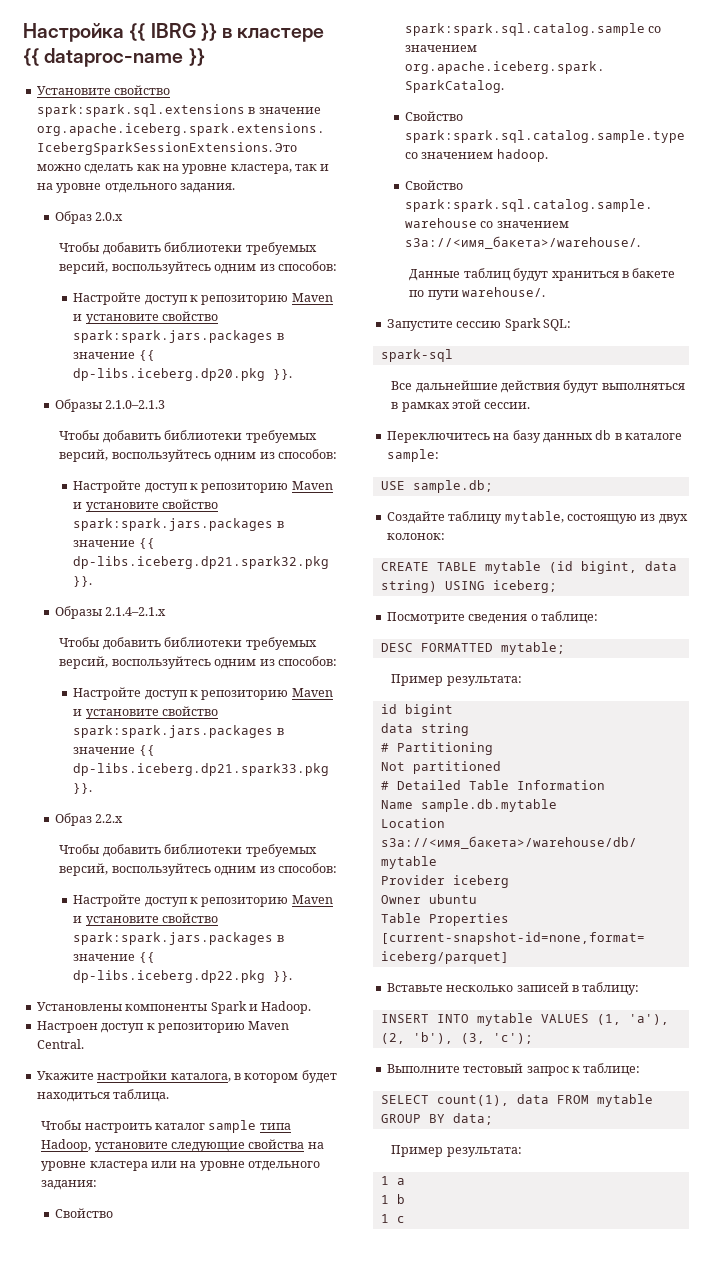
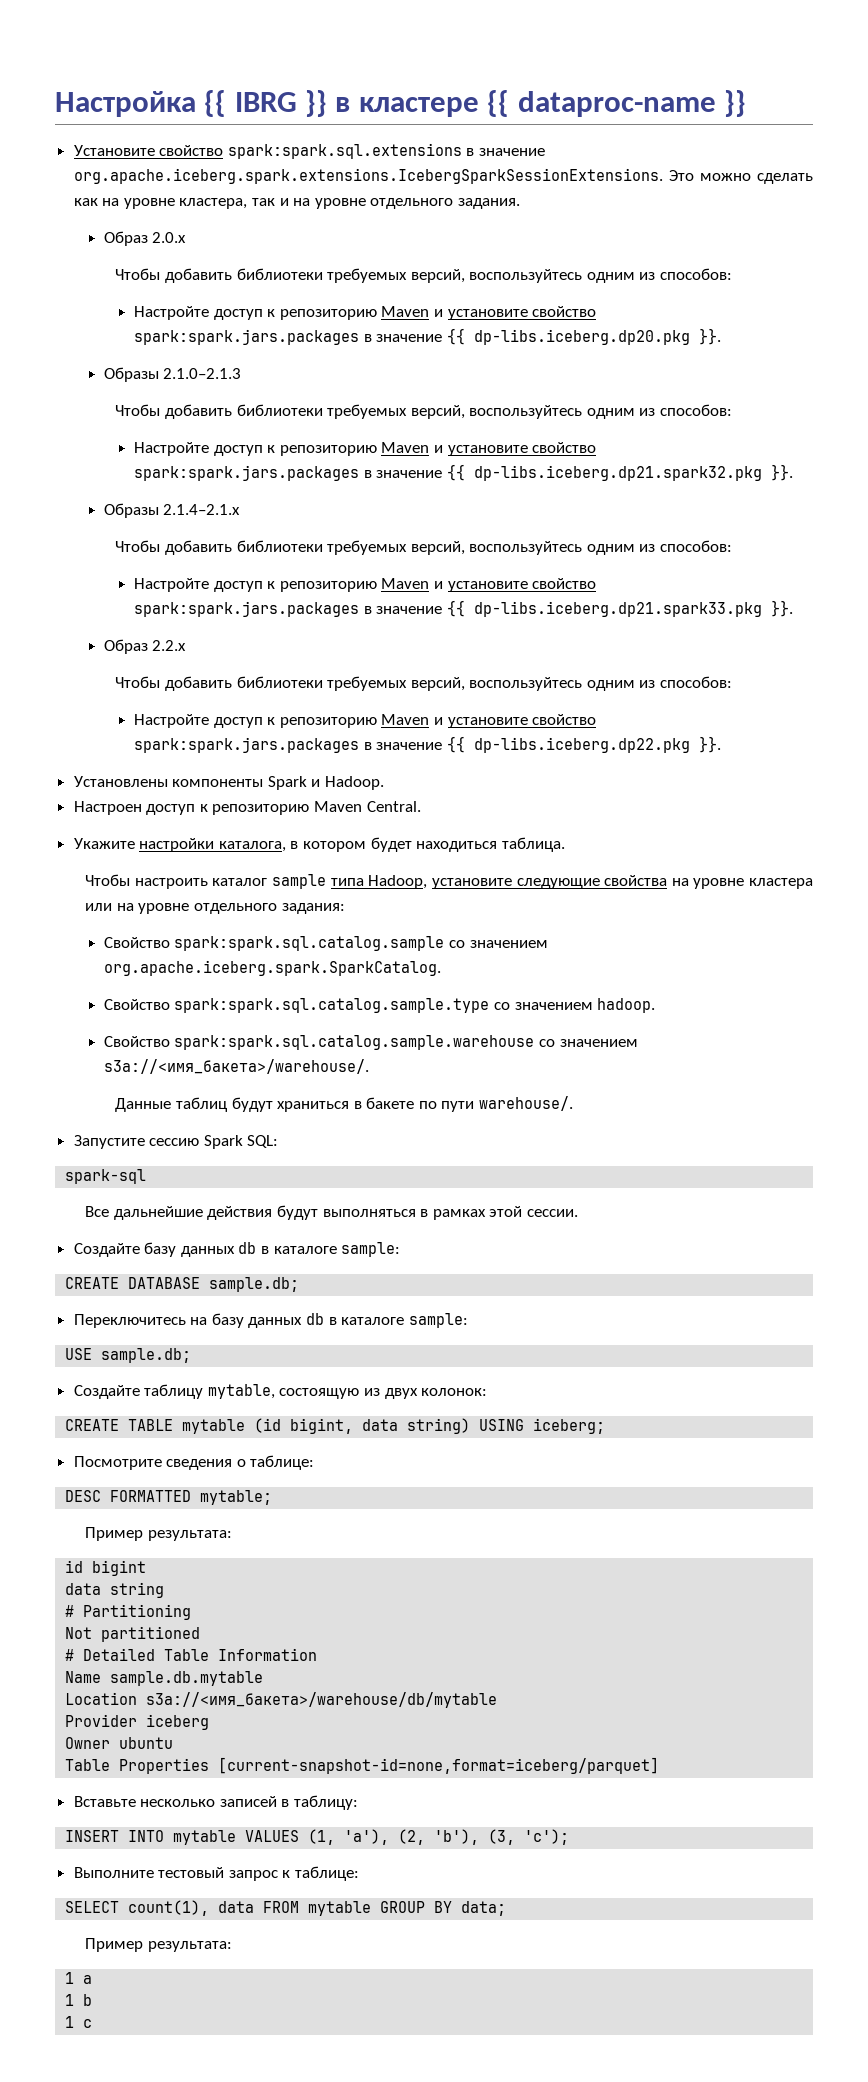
+ Создайте базу данных db в каталоге sample:
+ CREATE DATABASE sample.db;

